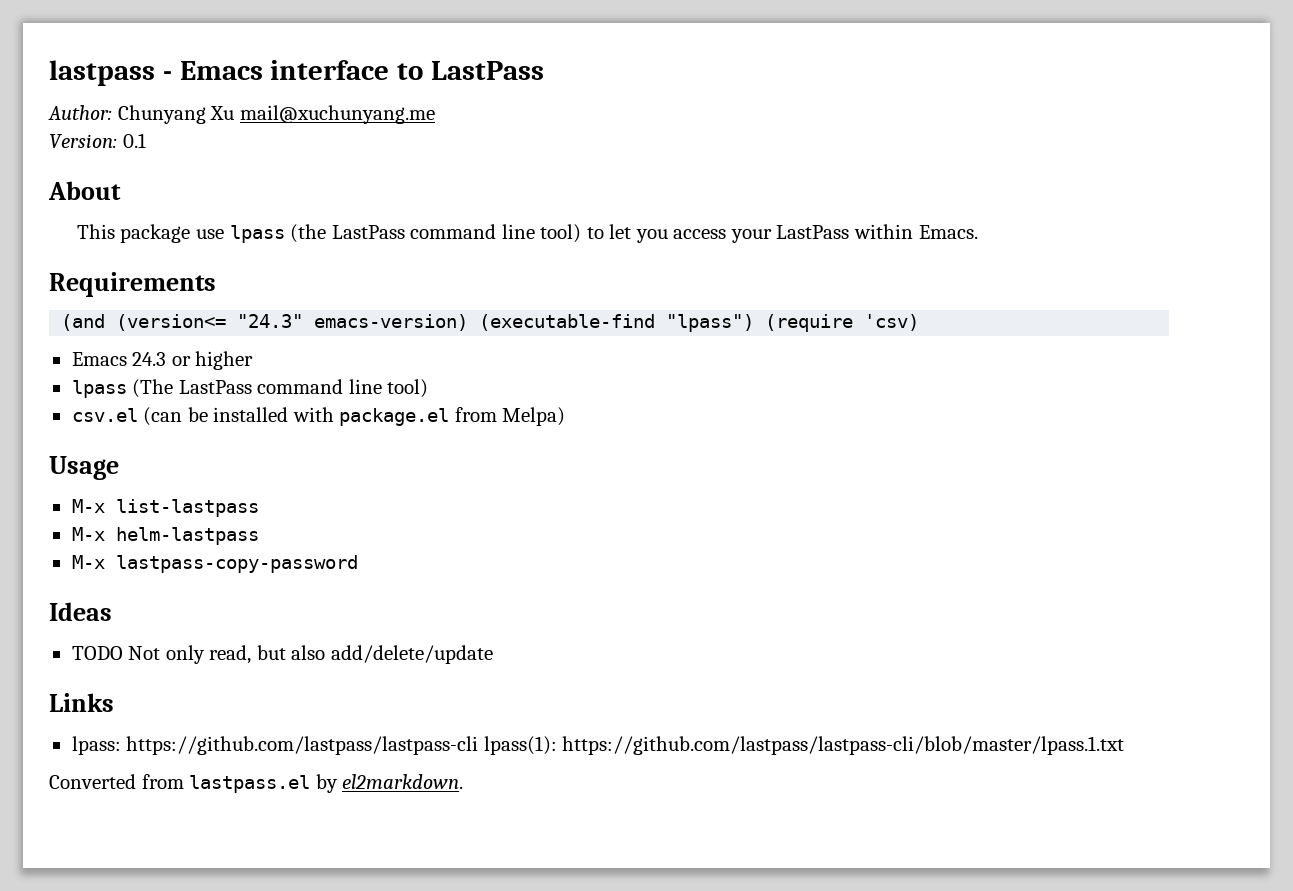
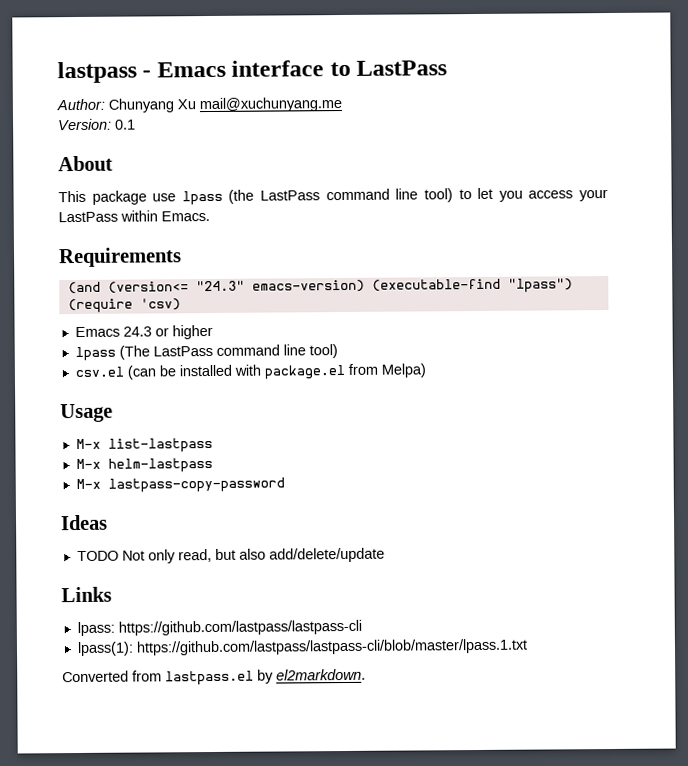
- lpass: https://github.com/lastpass/lastpass-cli lpass(1): https://github.com/lastpass/lastpass-cli/blob/master/lpass.1.txt
+ lpass: https://github.com/lastpass/lastpass-cli
+ lpass(1): https://github.com/lastpass/lastpass-cli/blob/master/lpass.1.txt

